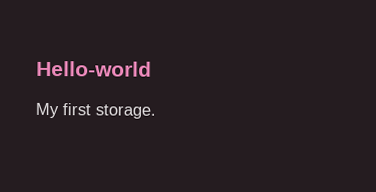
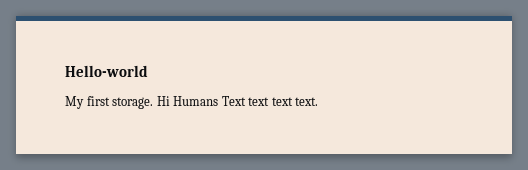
+ Hi Humans Text text text text.

